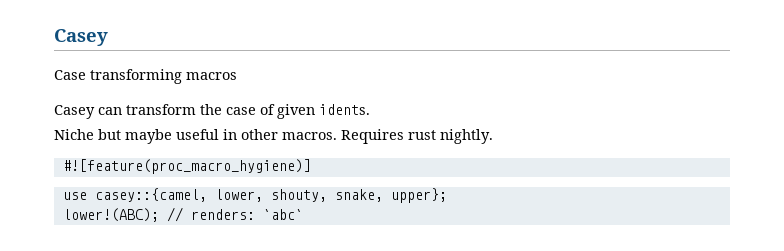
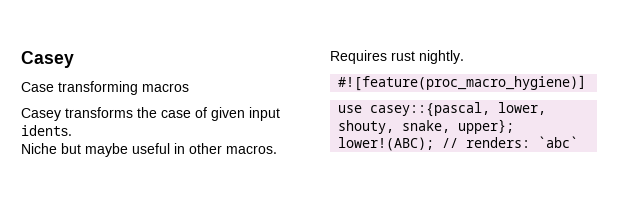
- Casey can transform the case of given idents.
+ Casey transforms the case of given input idents.
- use casey::{camel, lower, shouty, snake, upper};
+ use casey::{pascal, lower, shouty, snake, upper};

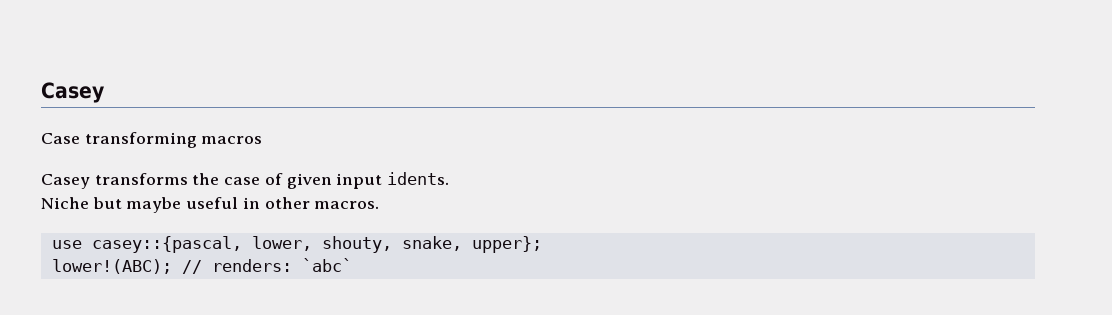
- Requires rust nightly.
- #![feature(proc_macro_hygiene)]

